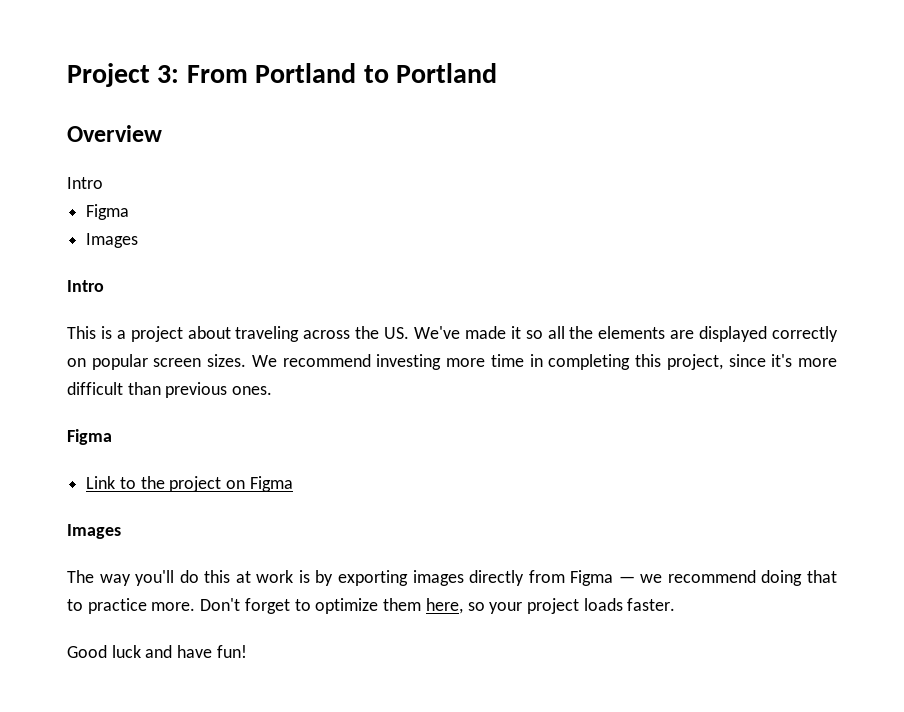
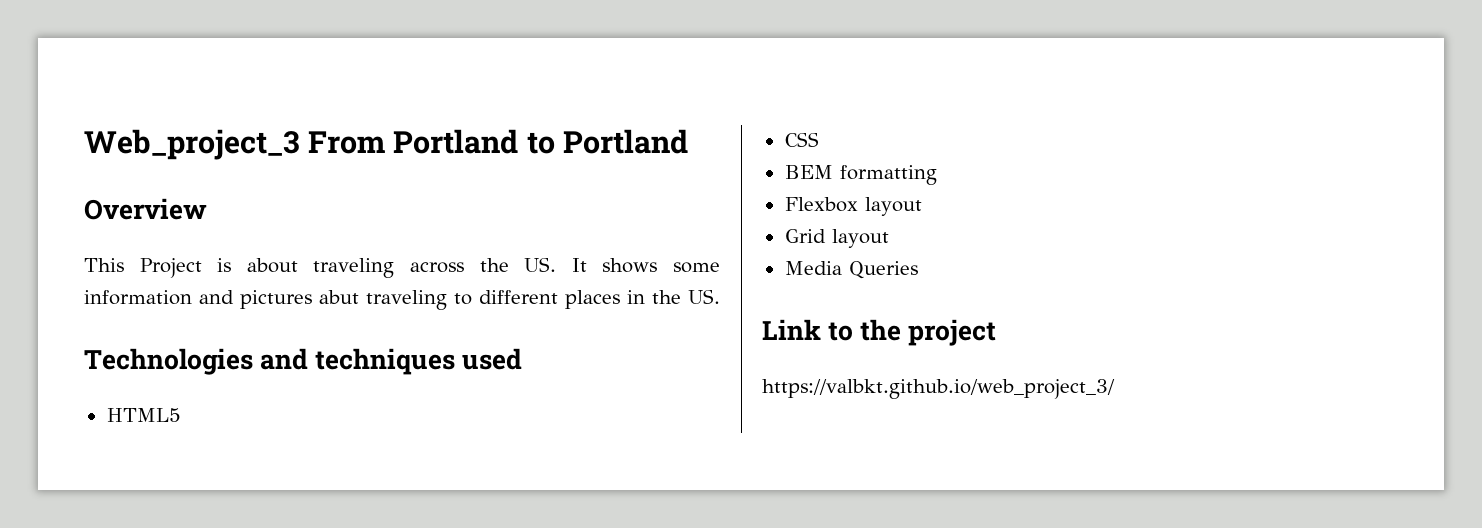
- Project 3: From Portland to Portland
+ Web_project_3 From Portland to Portland
  Overview
- Intro
- Figma
- Images
- Intro
- This is a project about traveling across the US. We've made it so all the elements are displayed correctly on popular screen sizes. We recommend investing more time in completing this project, since it's more difficult than previous ones.
- Figma
- Link to the project on Figma
- Images
- The way you'll do this at work is by exporting images directly from Figma — we recommend doing that to practice more. Don't forget to optimize them here, so your project loads faster.
- Good luck and have fun!
+ This Project is about traveling across the US. It shows some information and pictures abut traveling to different places in the US.
+ Technologies and techniques used
+ HTML5
+ CSS
+ BEM formatting
+ Flexbox layout
+ Grid layout
+ Media Queries
+ Link to the project
+ https://valbkt.github.io/web_project_3/

